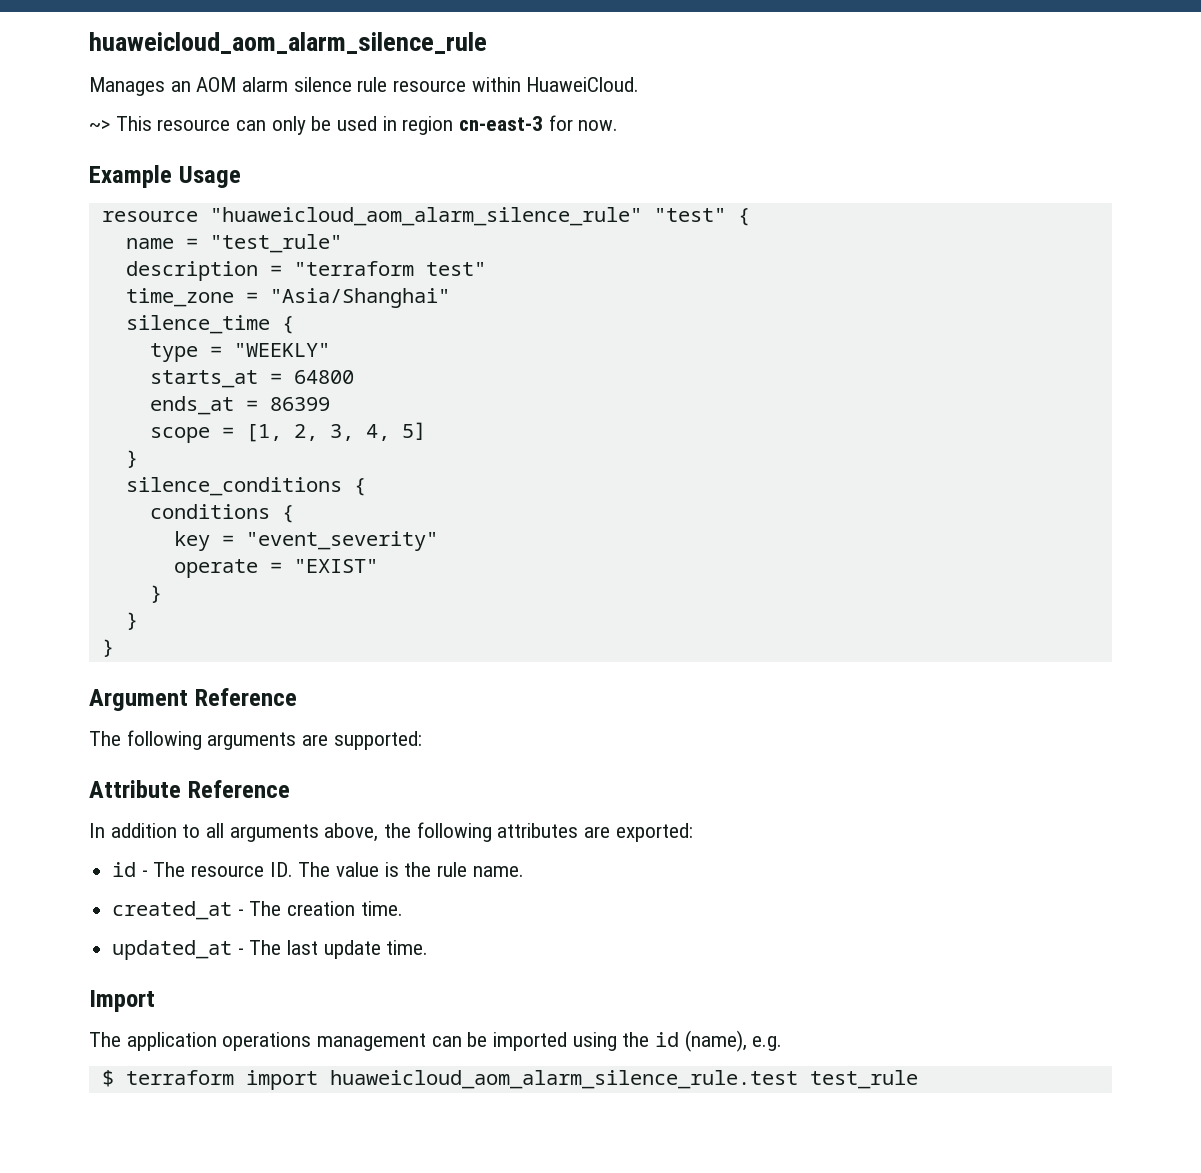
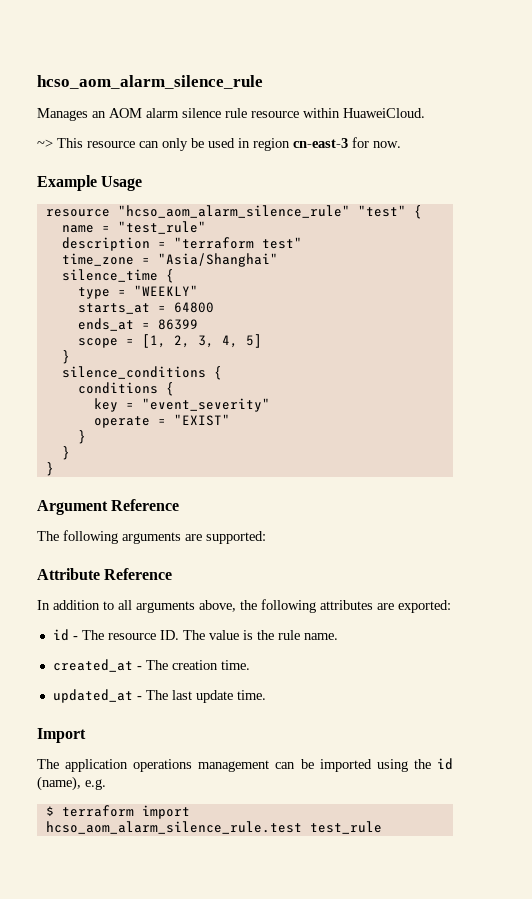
- huaweicloud_aom_alarm_silence_rule
+ hcso_aom_alarm_silence_rule
- resource "huaweicloud_aom_alarm_silence_rule" "test" {
+ resource "hcso_aom_alarm_silence_rule" "test" {
- $ terraform import huaweicloud_aom_alarm_silence_rule.test test_rule
+ $ terraform import hcso_aom_alarm_silence_rule.test test_rule

